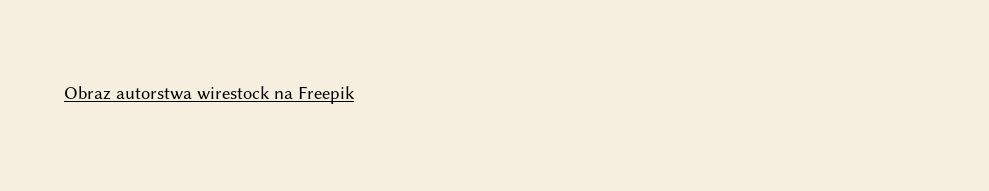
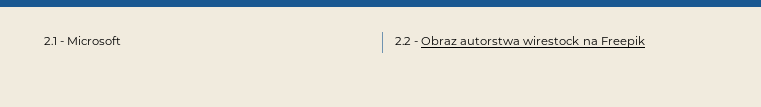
- Obraz autorstwa wirestock na Freepik
+ 2.1 - Microsoft
+ 2.2 - Obraz autorstwa wirestock na Freepik

